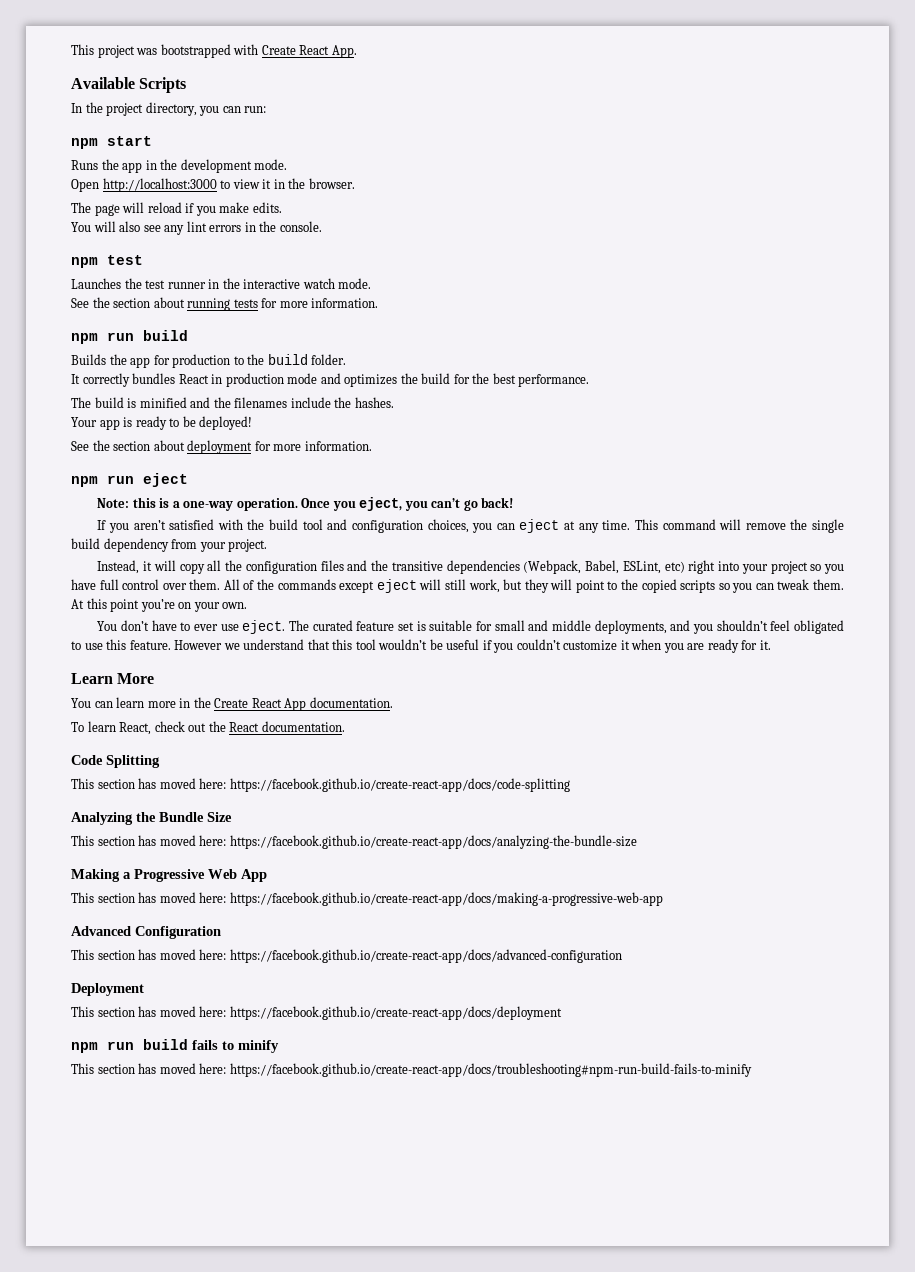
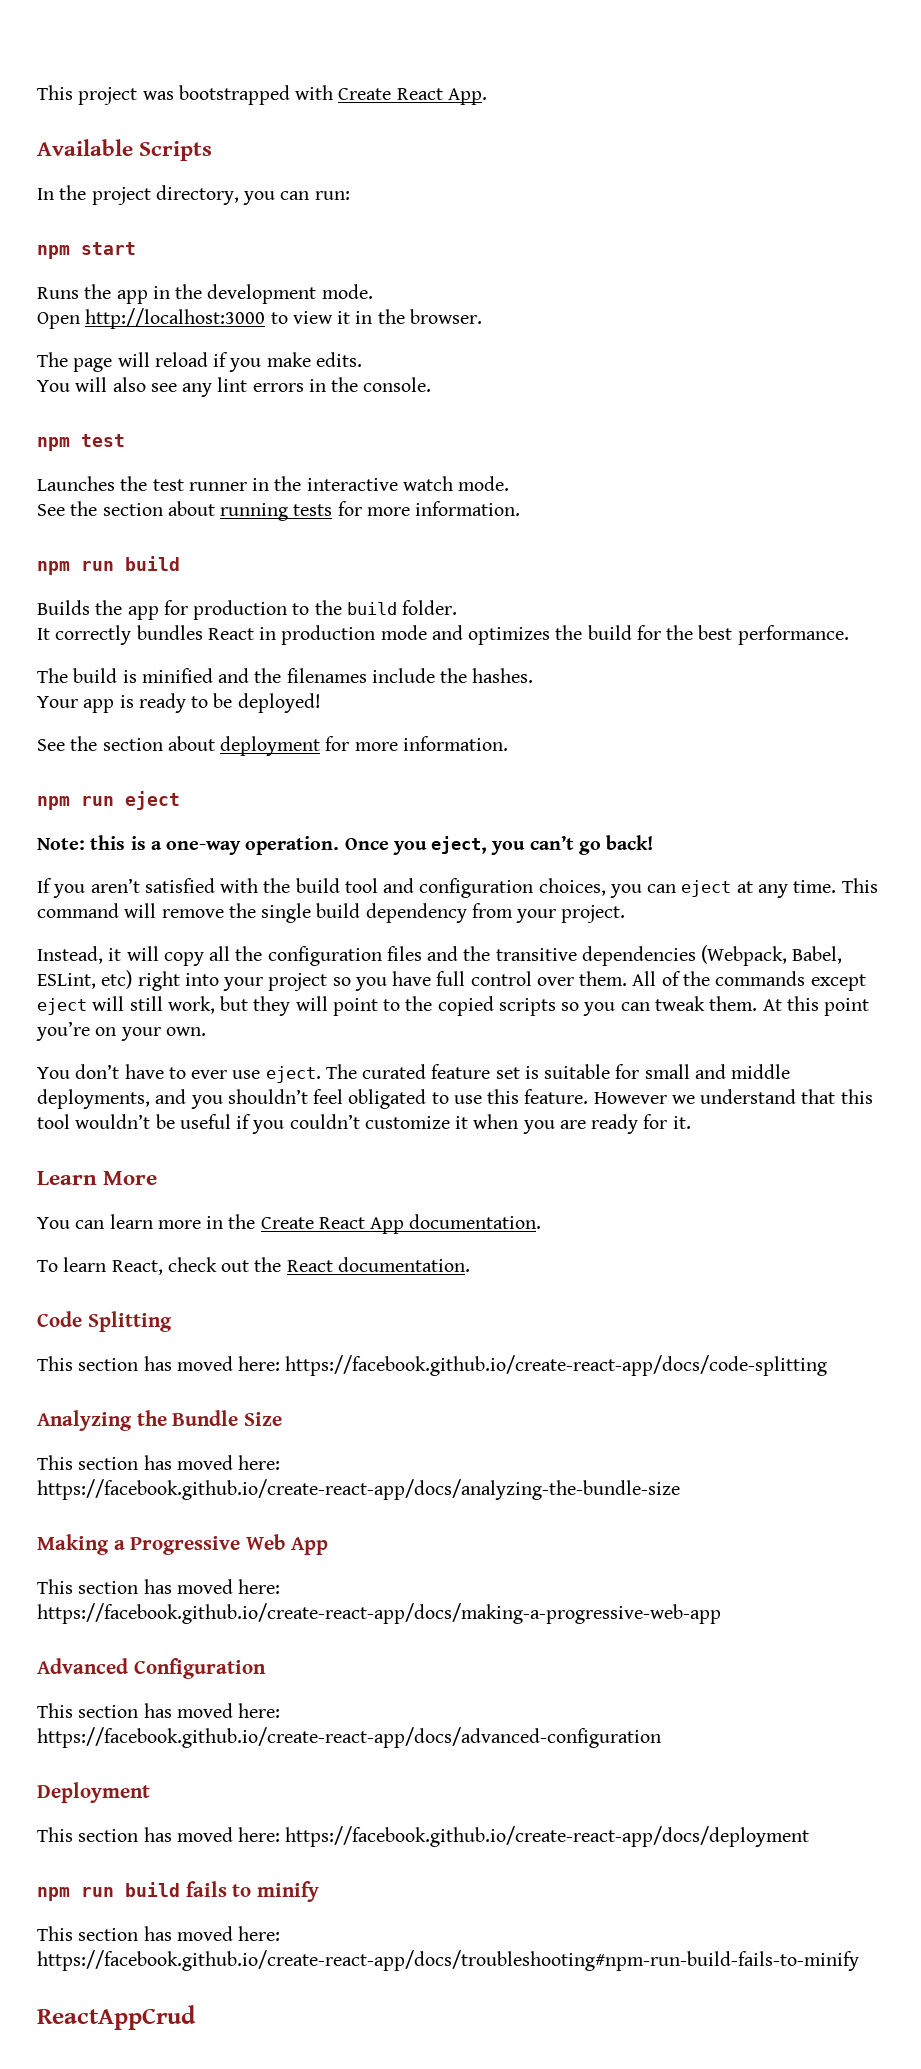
+ ReactAppCrud

